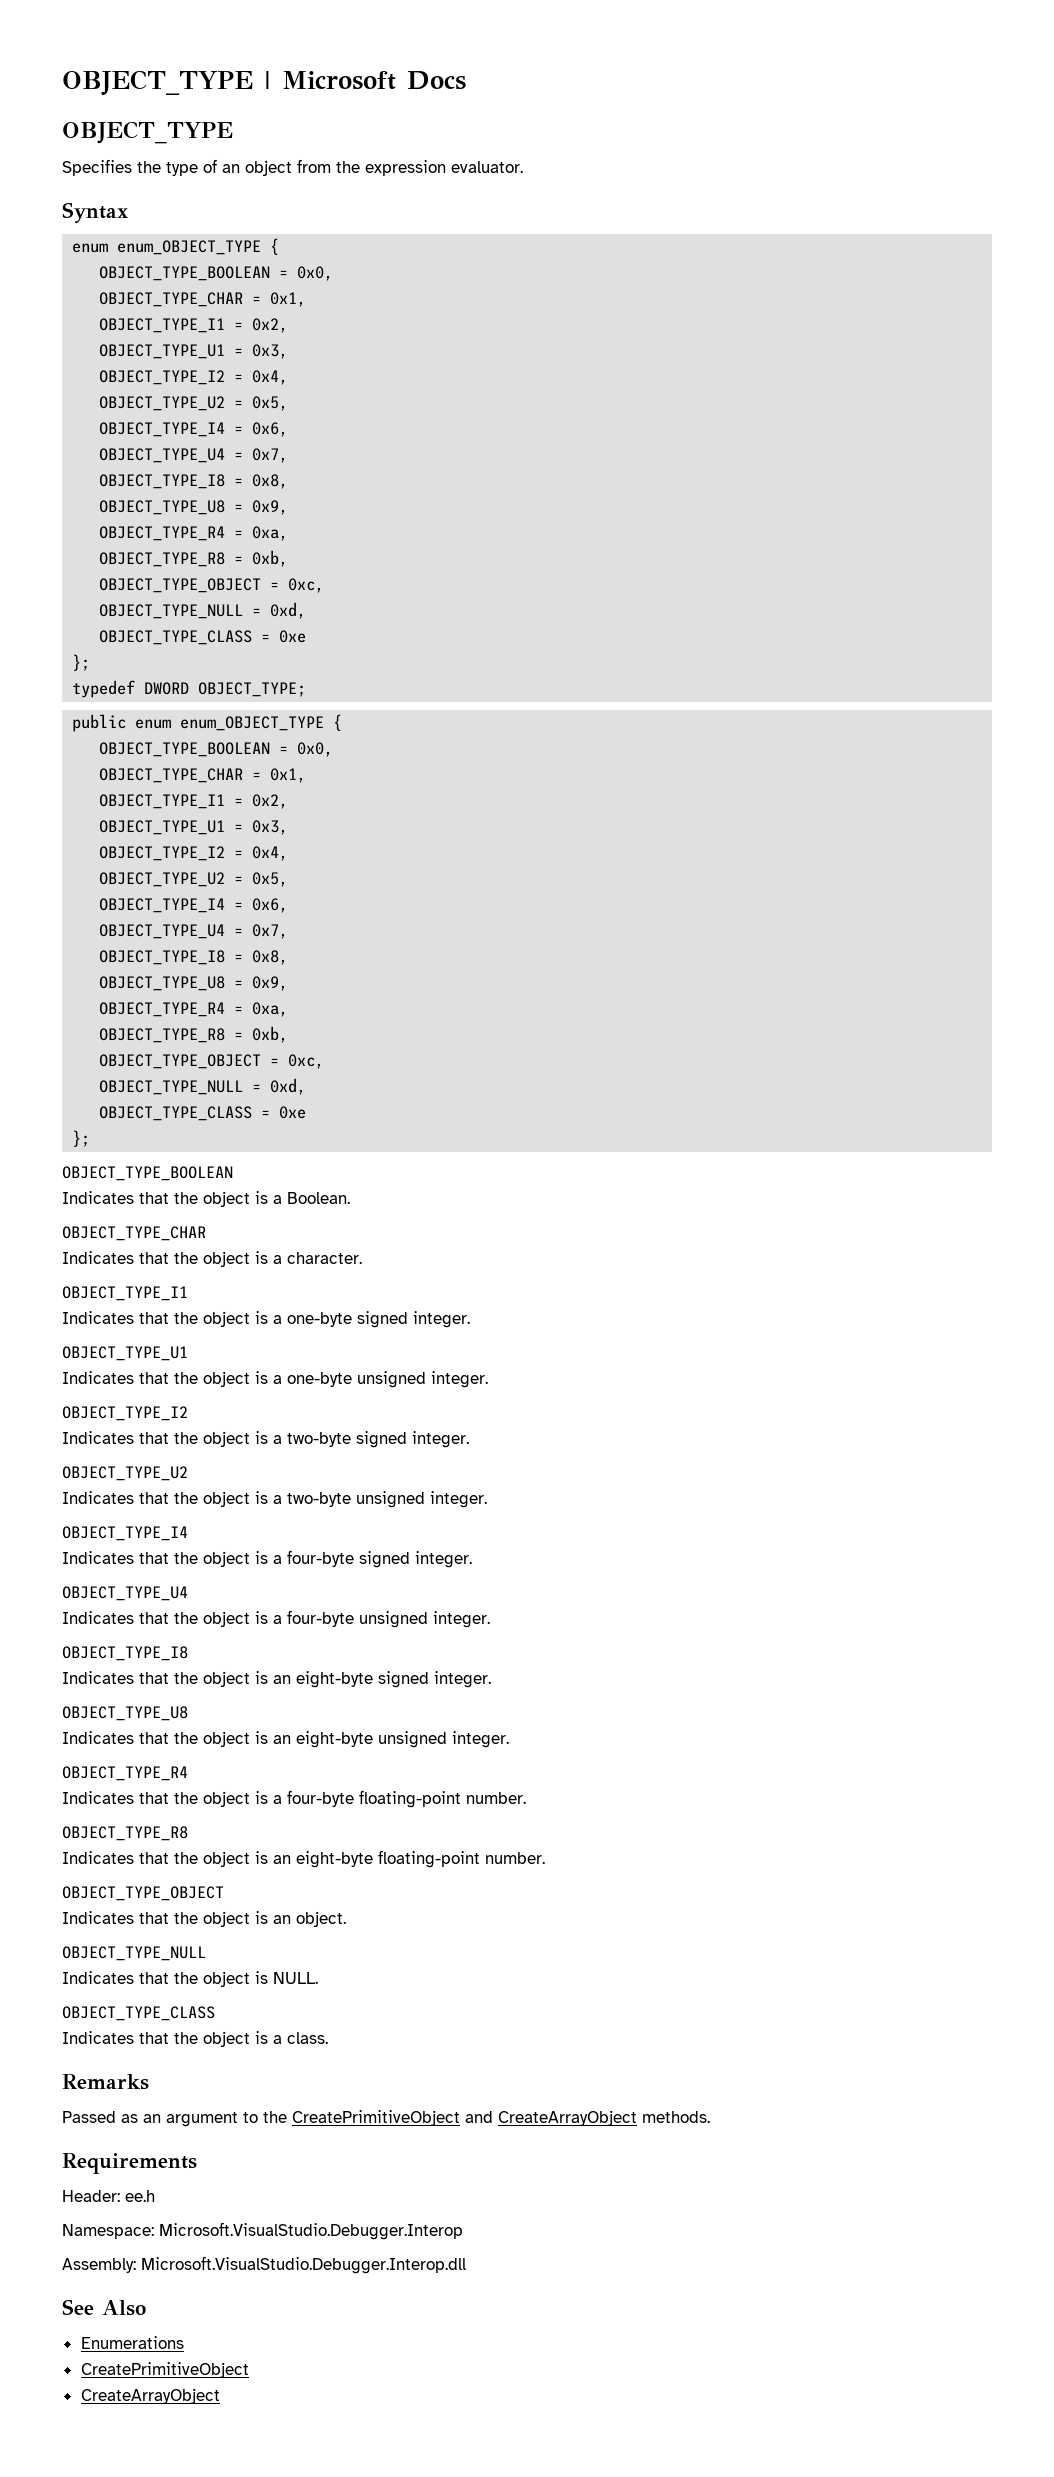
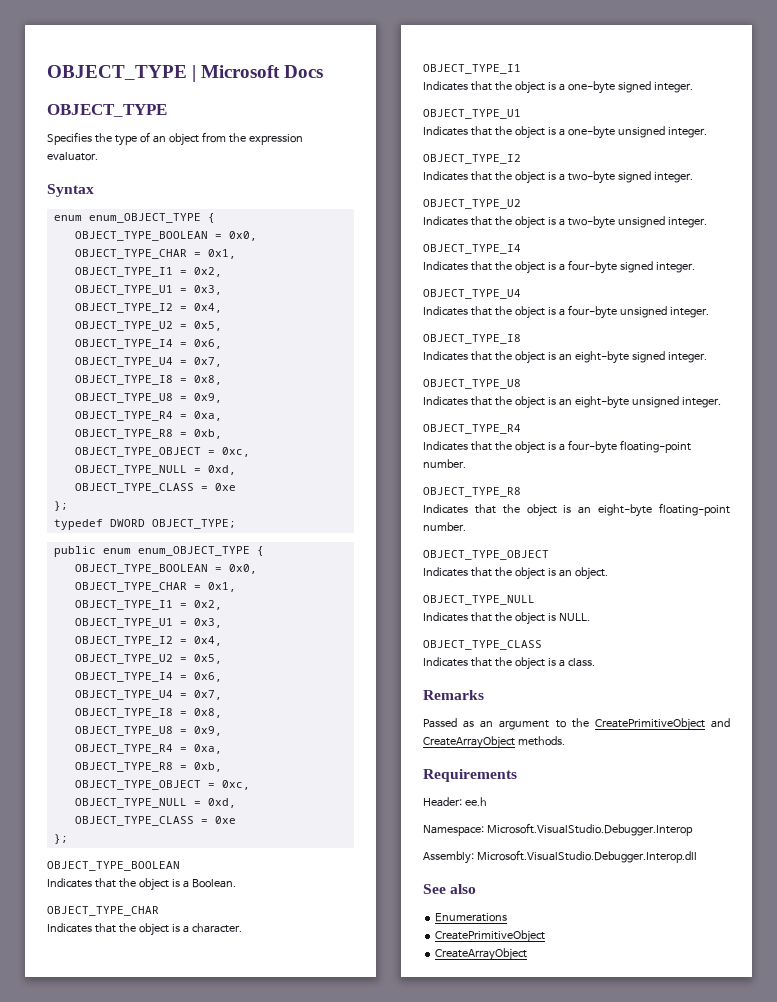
- See Also
+ See also

